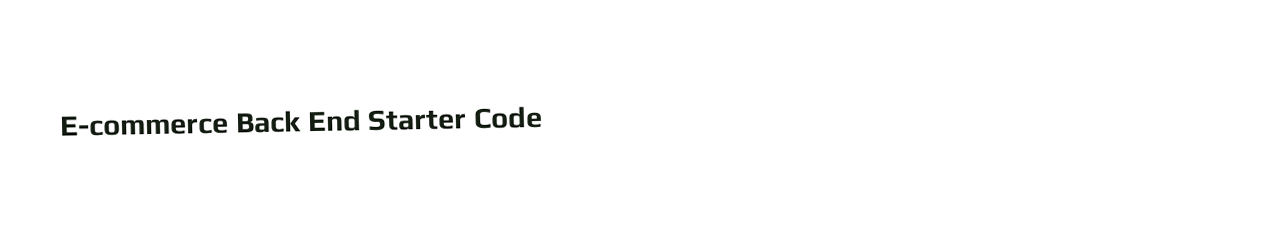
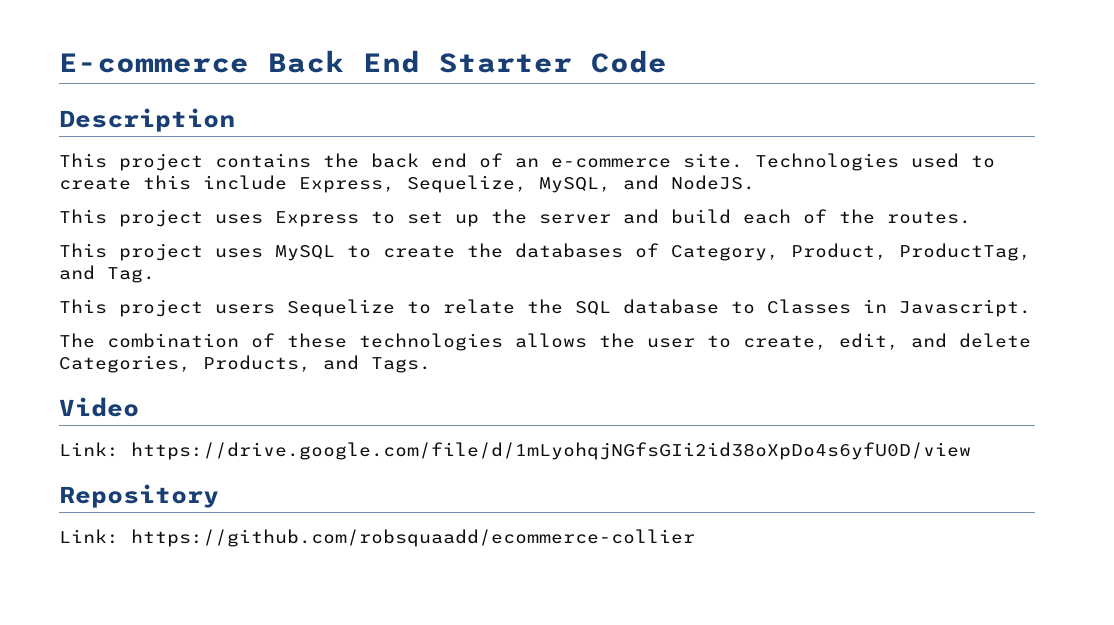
+ Description
+ This project contains the back end of an e-commerce site. Technologies used to create this include Express, Sequelize, MySQL, and NodeJS.
+ This project uses Express to set up the server and build each of the routes.
+ This project uses MySQL to create the databases of Category, Product, ProductTag, and Tag.
+ This project users Sequelize to relate the SQL database to Classes in Javascript.
+ The combination of these technologies allows the user to create, edit, and delete Categories, Products, and Tags.
+ Video
+ Link: https://drive.google.com/file/d/1mLyohqjNGfsGIi2id38oXpDo4s6yfU0D/view
+ Repository
+ Link: https://github.com/robsquaadd/ecommerce-collier

